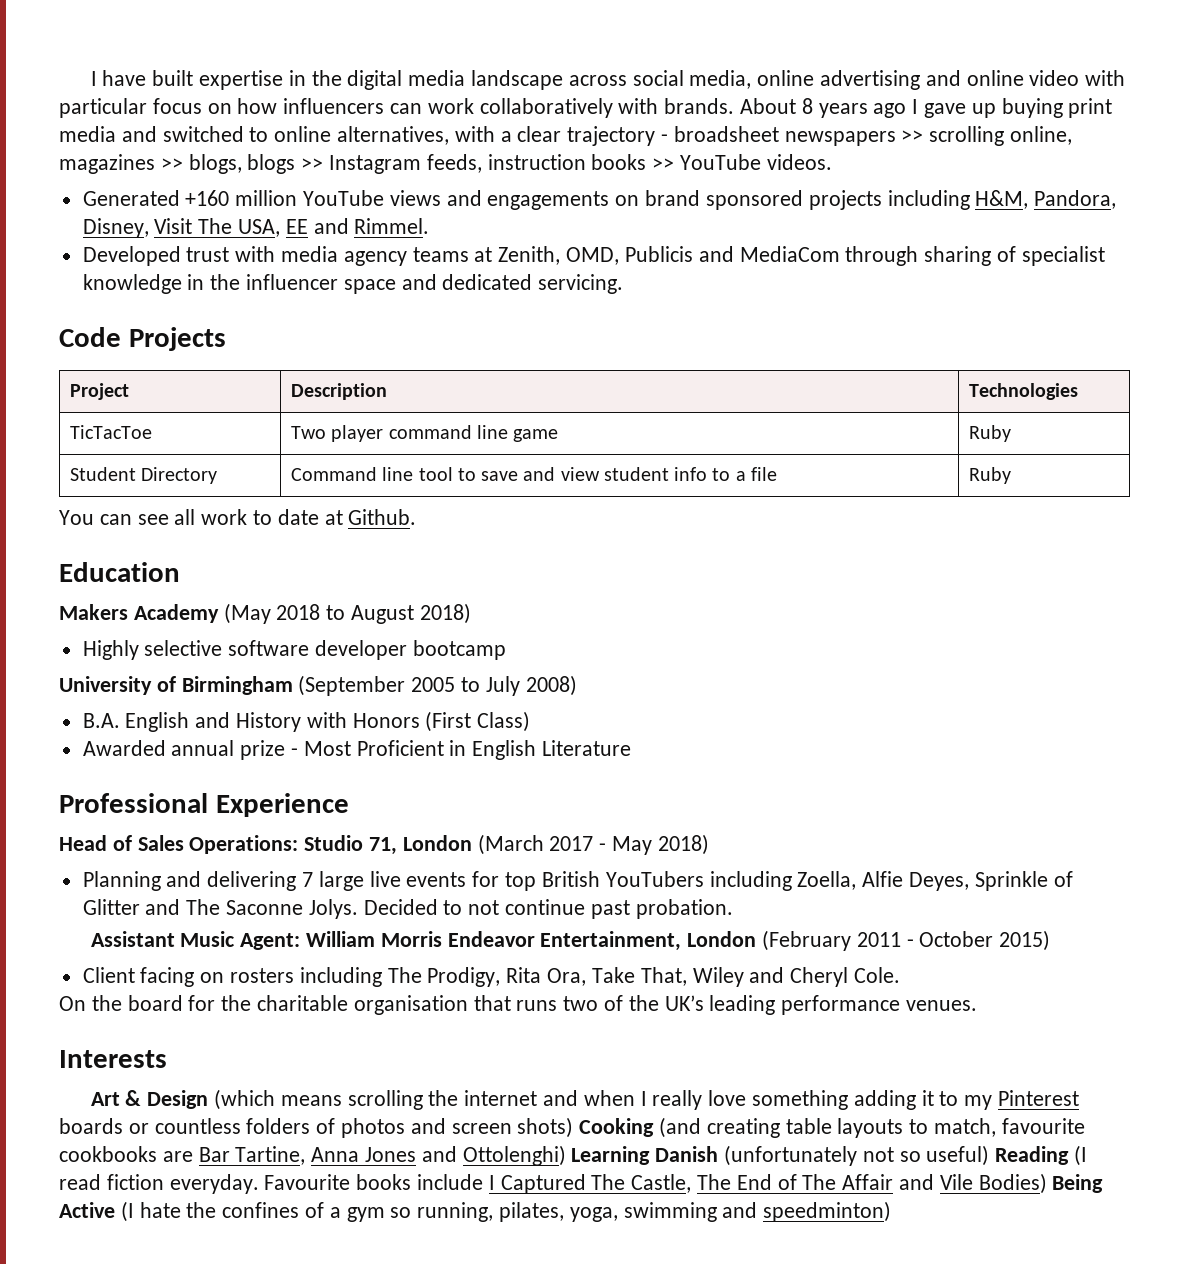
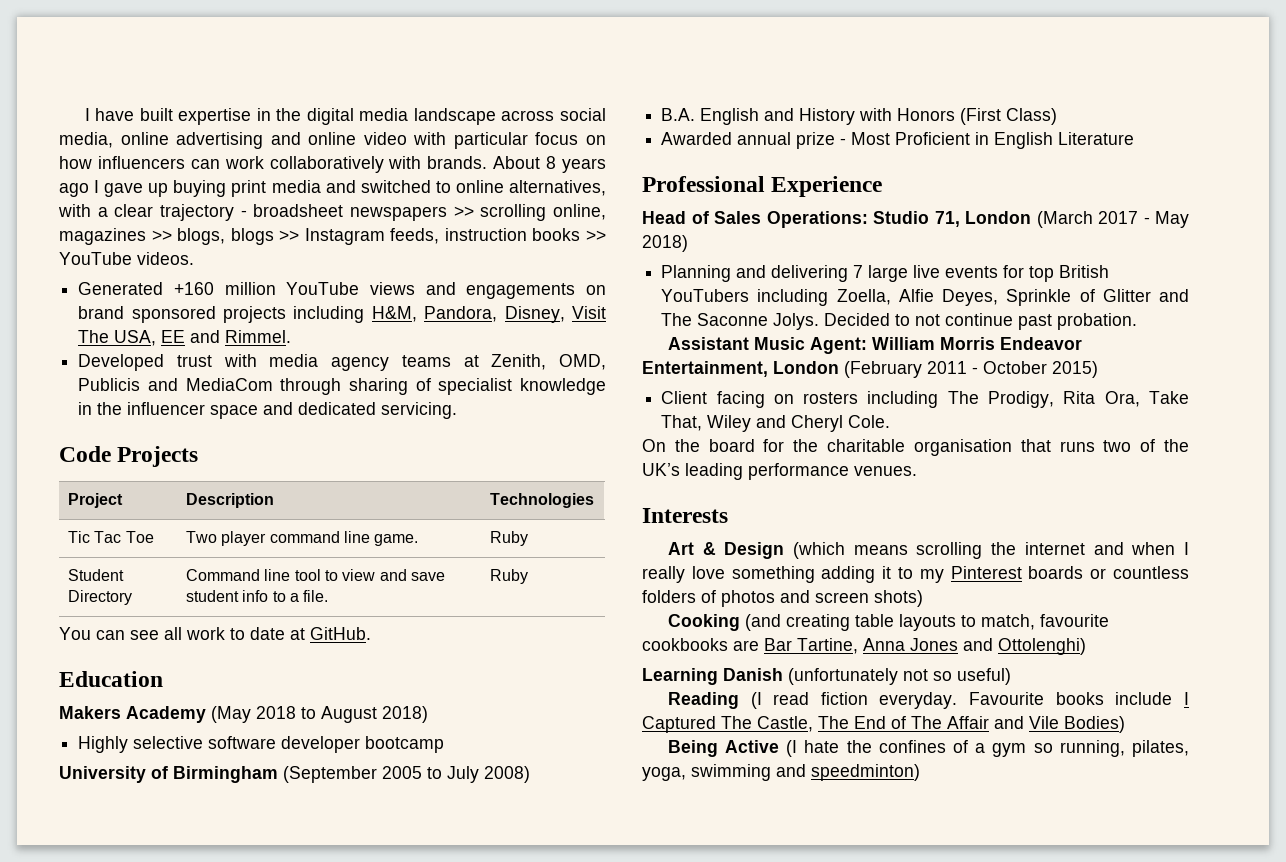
- TicTacToe | Two player command line game | Ruby
+ Tic Tac Toe | Two player command line game. | Ruby
- Student Directory | Command line tool to save and view student info to a file | Ruby
+ Student Directory | Command line tool to view and save student info to a file. | Ruby
- You can see all work to date at Github.
+ You can see all work to date at GitHub.
- Art & Design (which means scrolling the internet and when I really love something adding it to my Pinterest boards or countless folders of photos and screen shots) Cooking (and creating table layouts to match, favourite cookbooks are Bar Tartine, Anna Jones and Ottolenghi) Learning Danish (unfortunately not so useful) Reading (I read fiction everyday.
+ Art & Design (which means scrolling the internet and when I really love something adding it to my Pinterest boards or countless folders of photos and screen shots)
+ Cooking (and creating table layouts to match, favourite cookbooks are Bar Tartine, Anna Jones and Ottolenghi)
+ Learning Danish (unfortunately not so useful)
+ Reading (I read fiction everyday.
- Favourite books include I Captured The Castle, The End of The Affair and Vile Bodies) Being Active (I hate the confines of a gym so running, pilates, yoga, swimming and speedminton)
+ Favourite books include I Captured The Castle, The End of The Affair and Vile Bodies)
+ Being Active (I hate the confines of a gym so running, pilates, yoga, swimming and speedminton)

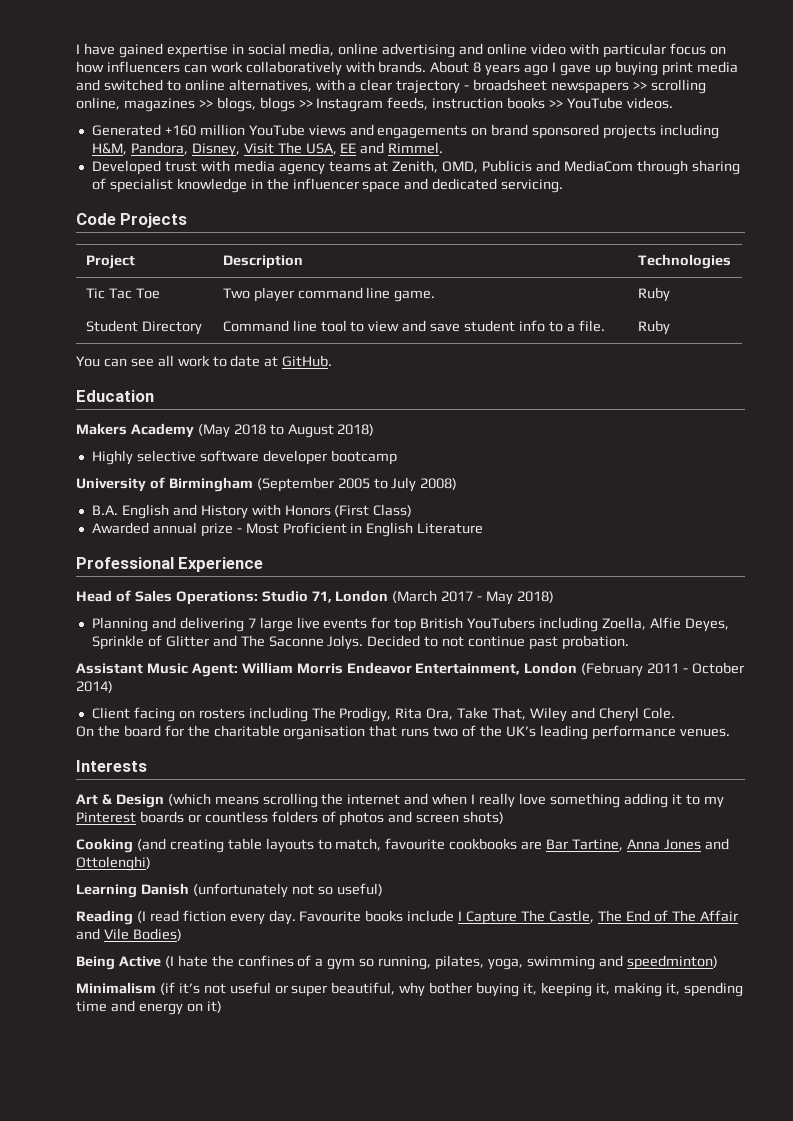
- I have built expertise in the digital media landscape across social media, online advertising and online video with particular focus on how influencers can work collaboratively with brands.
+ I have gained expertise in social media, online advertising and online video with particular focus on how influencers can work collaboratively with brands.
- Assistant Music Agent: William Morris Endeavor Entertainment, London (February 2011 - October 2015)
+ Assistant Music Agent: William Morris Endeavor Entertainment, London (February 2011 - October 2014)
- Reading (I read fiction everyday.
+ Reading (I read fiction every day.
- Favourite books include I Captured The Castle, The End of The Affair and Vile Bodies)
+ Favourite books include I Capture The Castle, The End of The Affair and Vile Bodies)
+ Minimalism (if it’s not useful or super beautiful, why bother buying it, keeping it, making it, spending time and energy on it)

